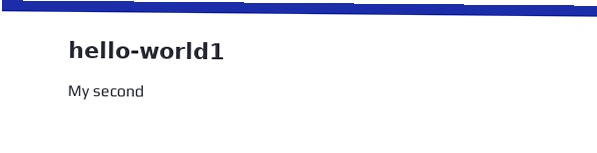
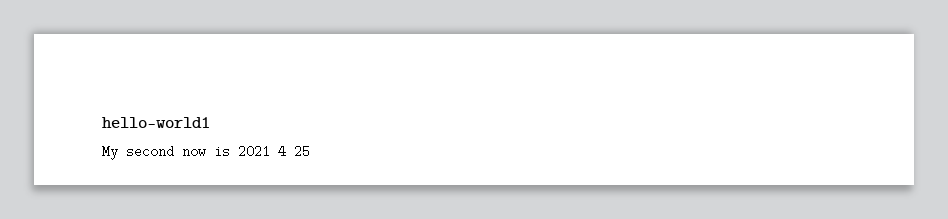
- My second
+ My second now is 2021 4 25

